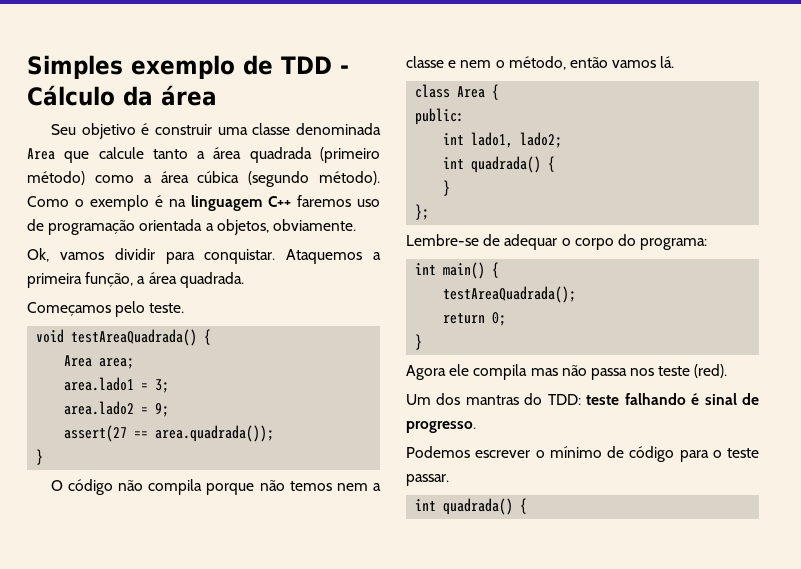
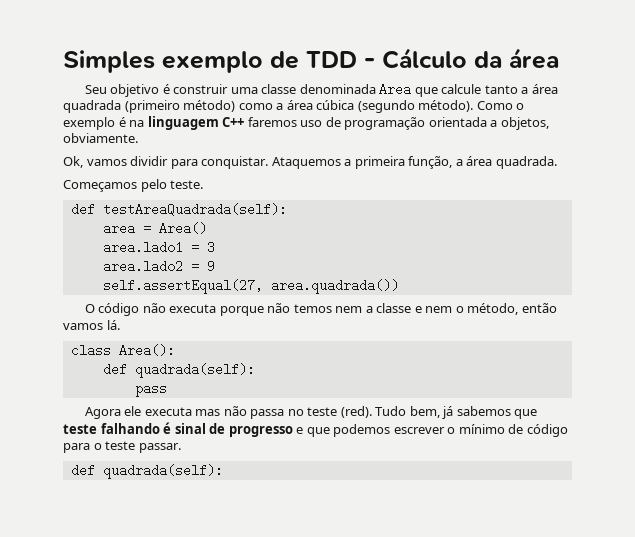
- void testAreaQuadrada() {
- Area area;
+ def testAreaQuadrada(self):
+ area = Area()
- area.lado1 = 3;
+ area.lado1 = 3
- area.lado2 = 9;
- assert(27 == area.quadrada());
- }
+ area.lado2 = 9
+ self.assertEqual(27, area.quadrada())
- O código não compila porque não temos nem a classe e nem o método, então vamos lá.
+ O código não executa porque não temos nem a classe e nem o método, então vamos lá.
- class Area {
- public:
- int lado1, lado2;
- int quadrada() {
- }
- };
- Lembre-se de adequar o corpo do programa:
- int main() {
- testAreaQuadrada();
- return 0;
- }
+ class Area():
+ def quadrada(self):
+ pass
- Agora ele compila mas não passa nos teste (red).
- Um dos mantras do TDD: teste falhando é sinal de progresso.
- Podemos escrever o mínimo de código para o teste passar.
- int quadrada() {
+ Agora ele executa mas não passa no teste (red). Tudo bem, já sabemos que teste falhando é sinal de progresso e que podemos escrever o mínimo de código para o teste passar.
+ def quadrada(self):

